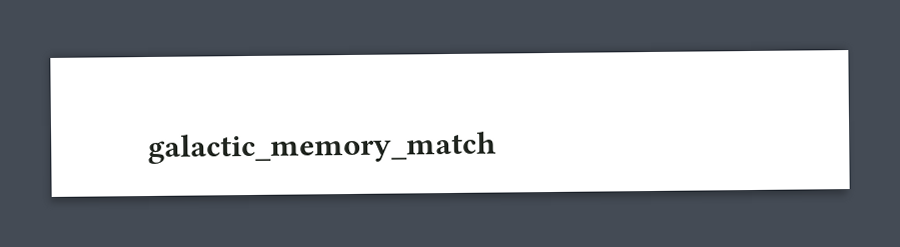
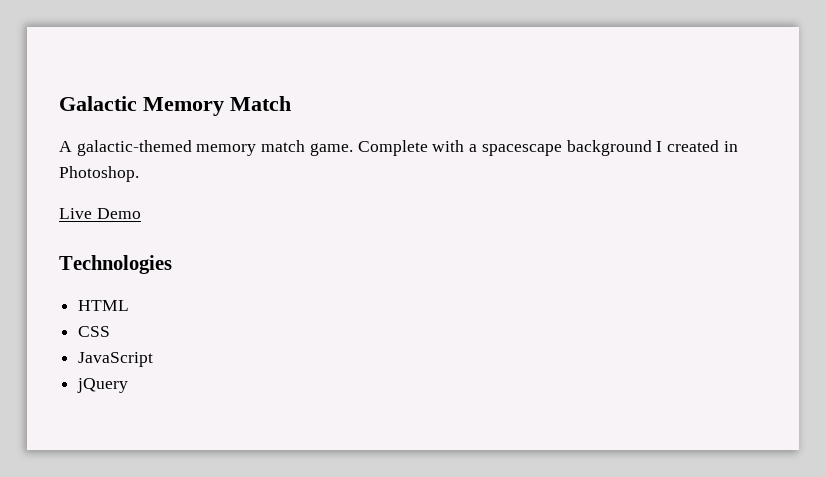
- galactic_memory_match
+ Galactic Memory Match
+ A galactic-themed memory match game. Complete with a spacescape background I created in Photoshop.
+ Live Demo
+ Technologies
+ HTML
+ CSS
+ JavaScript
+ jQuery

